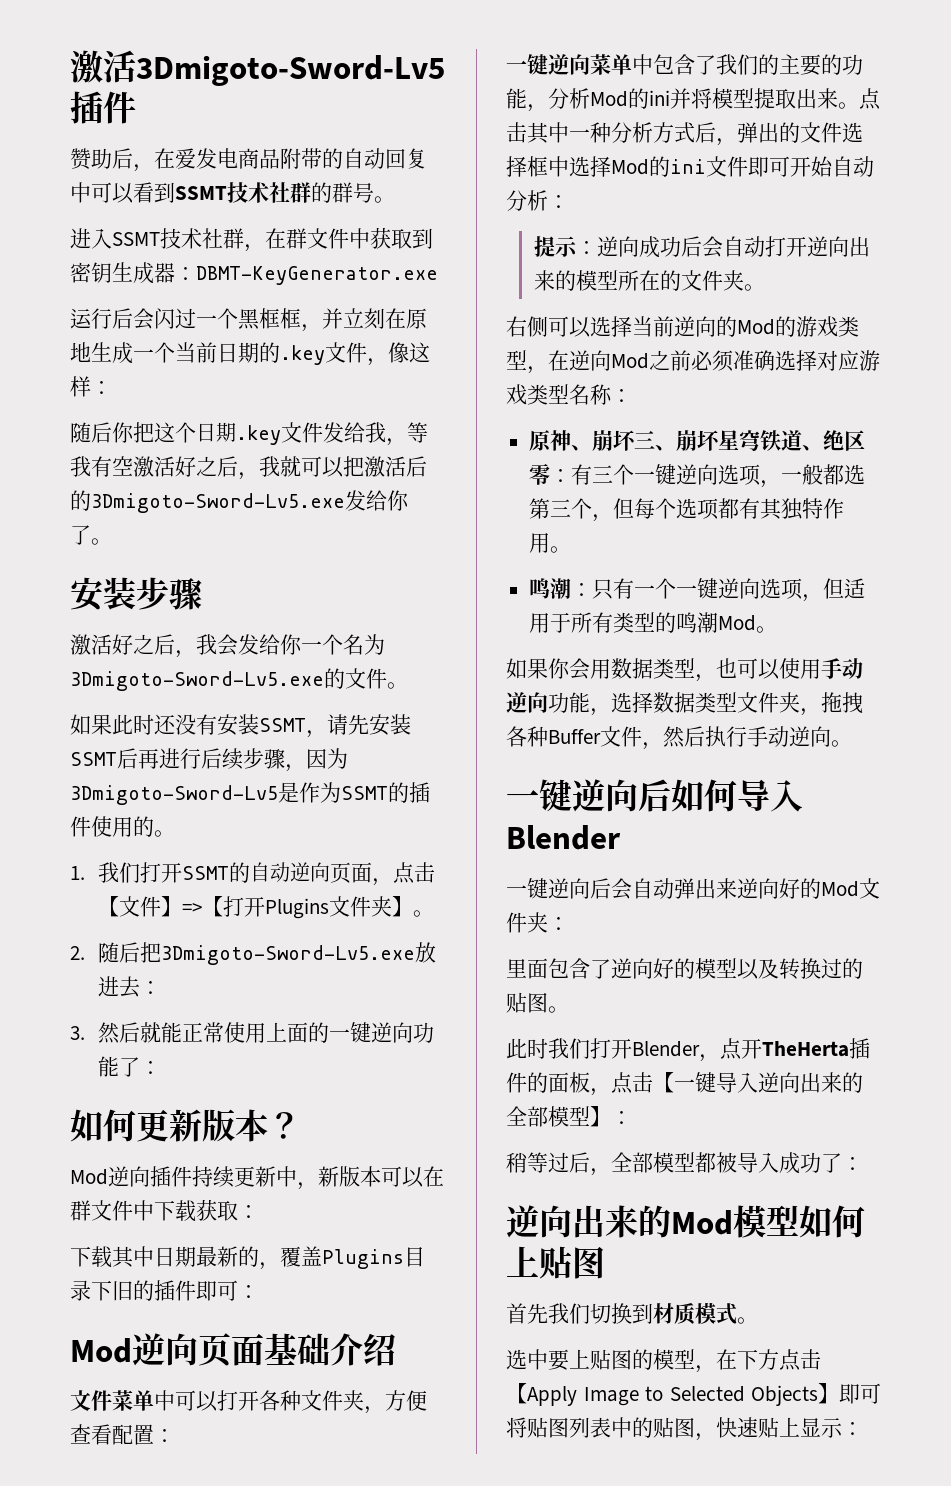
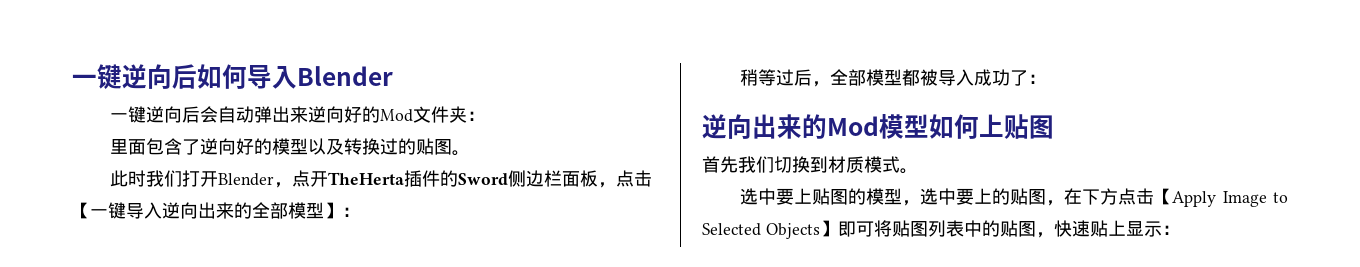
- 激活3Dmigoto-Sword-Lv5插件
- 赞助后，在爱发电商品附带的自动回复中可以看到SSMT技术社群的群号。
- 进入SSMT技术社群，在群文件中获取到密钥生成器：DBMT-KeyGenerator.exe
- 运行后会闪过一个黑框框，并立刻在原地生成一个当前日期的.key文件，像这样：
- 随后你把这个日期.key文件发给我，等我有空激活好之后，我就可以把激活后的3Dmigoto-Sword-Lv5.exe发给你了。
- 安装步骤
- 激活好之后，我会发给你一个名为3Dmigoto-Sword-Lv5.exe的文件。
- 如果此时还没有安装SSMT，请先安装SSMT后再进行后续步骤，因为3Dmigoto-Sword-Lv5是作为SSMT的插件使用的。
- 1.我们打开SSMT的自动逆向页面，点击【文件】=>【打开Plugins文件夹】。
- 2.随后把3Dmigoto-Sword-Lv5.exe放进去：
- 3.然后就能正常使用上面的一键逆向功能了：
- 如何更新版本？
- Mod逆向插件持续更新中，新版本可以在群文件中下载获取：
- 下载其中日期最新的，覆盖Plugins目录下旧的插件即可：
- Mod逆向页面基础介绍
- 文件菜单中可以打开各种文件夹，方便查看配置：
- 一键逆向菜单中包含了我们的主要的功能，分析Mod的ini并将模型提取出来。点击其中一种分析方式后，弹出的文件选择框中选择Mod的ini文件即可开始自动分析：
- 提示：逆向成功后会自动打开逆向出来的模型所在的文件夹。
- 右侧可以选择当前逆向的Mod的游戏类型，在逆向Mod之前必须准确选择对应游戏类型名称：
- 原神、崩坏三、崩坏星穹铁道、绝区零：有三个一键逆向选项，一般都选第三个，但每个选项都有其独特作用。
- 鸣潮：只有一个一键逆向选项，但适用于所有类型的鸣潮Mod。
- 如果你会用数据类型，也可以使用手动逆向功能，选择数据类型文件夹，拖拽各种Buffer文件，然后执行手动逆向。
- 此时我们打开Blender，点开TheHerta插件的面板，点击【一键导入逆向出来的全部模型】：
+ 此时我们打开Blender，点开TheHerta插件的Sword侧边栏面板，点击【一键导入逆向出来的全部模型】：
- 选中要上贴图的模型，在下方点击【Apply Image to Selected Objects】即可将贴图列表中的贴图，快速贴上显示：
+ 选中要上贴图的模型，选中要上的贴图，在下方点击【Apply Image to Selected Objects】即可将贴图列表中的贴图，快速贴上显示：

